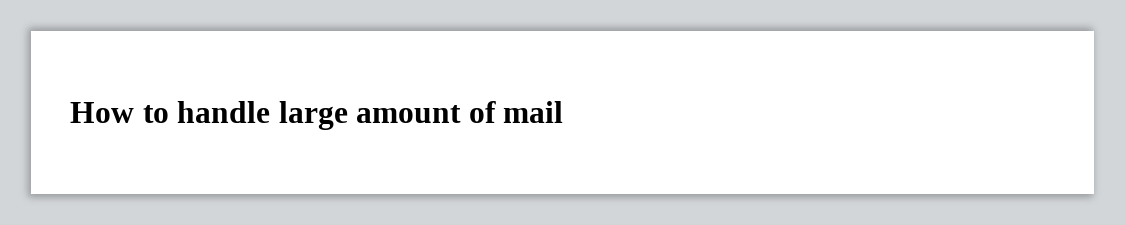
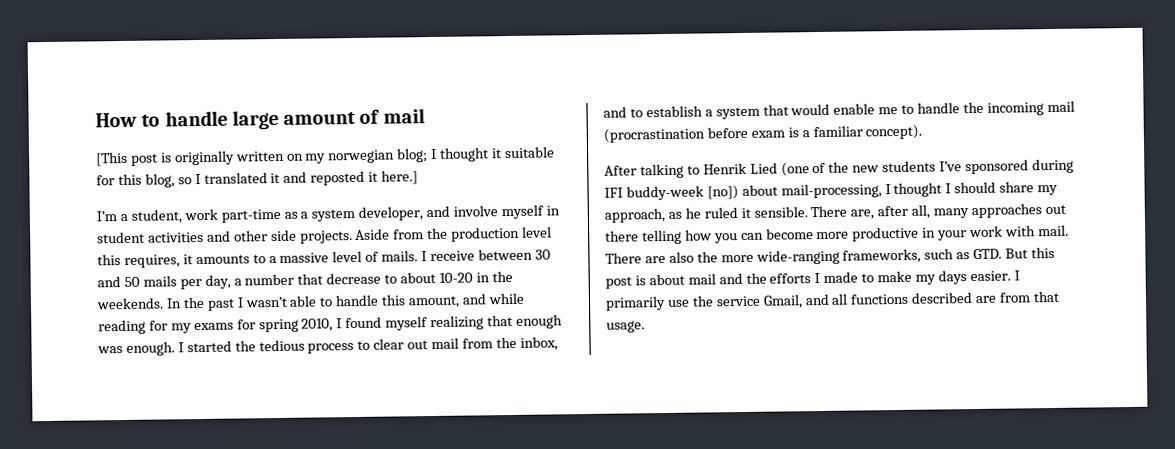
+ [This post is originally written on my norwegian blog; I thought it suitable for this blog, so I translated it and reposted it here.]
+ I’m a student, work part-time as a system developer, and involve myself in student activities and other side projects. Aside from the production level this requires, it amounts to a massive level of mails. I receive between 30 and 50 mails per day, a number that decrease to about 10-20 in the weekends. In the past I wasn’t able to handle this amount, and while reading for my exams for spring 2010, I found myself realizing that enough was enough. I started the tedious process to clear out mail from the inbox, and to establish a system that would enable me to handle the incoming mail (procrastination before exam is a familiar concept).
+ After talking to Henrik Lied (one of the new students I’ve sponsored during IFI buddy-week [no]) about mail-processing, I thought I should share my approach, as he ruled it sensible. There are, after all, many approaches out there telling how you can become more productive in your work with mail. There are also the more wide-ranging frameworks, such as GTD. But this post is about mail and the efforts I made to make my days easier. I primarily use the service Gmail, and all functions described are from that usage.

